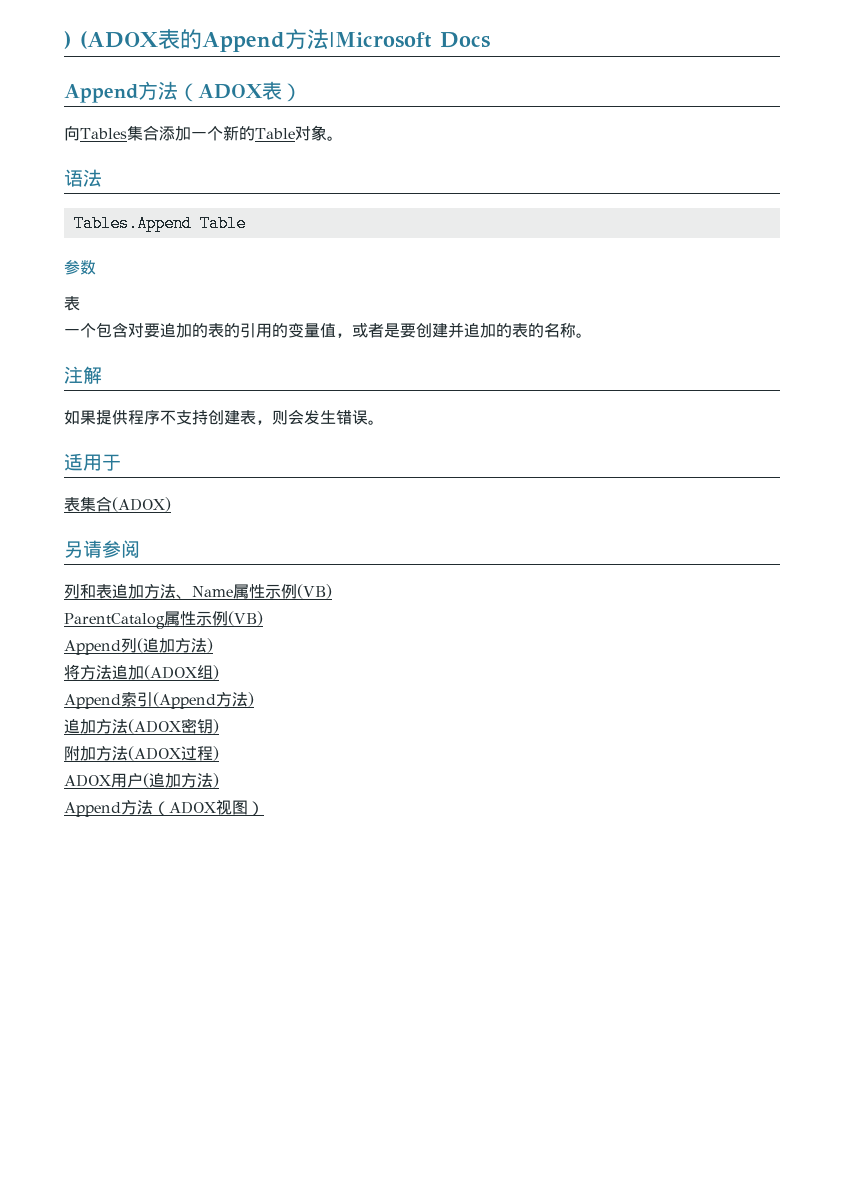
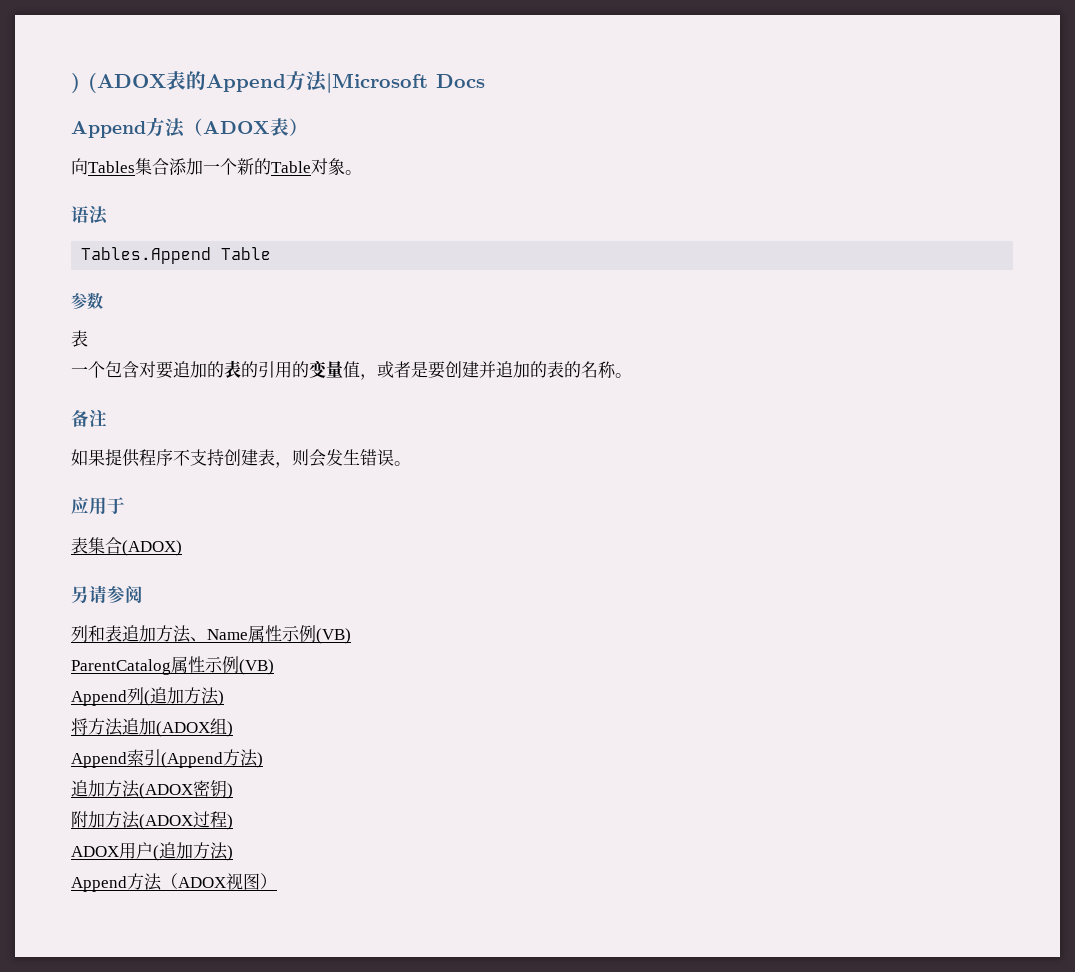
- 注解
+ 备注
- 适用于
+ 应用于

